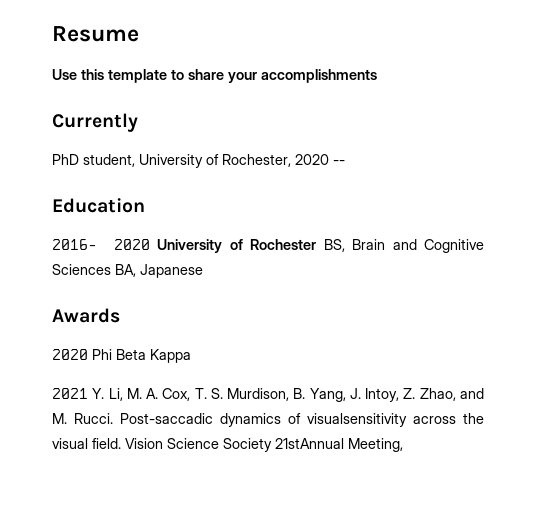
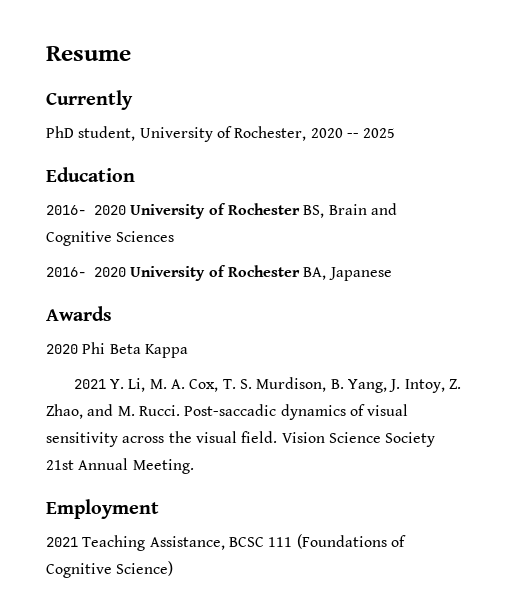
- Use this template to share your accomplishments
- PhD student, University of Rochester, 2020 --
+ PhD student, University of Rochester, 2020 -- 2025
- 2016- 2020 University of Rochester BS, Brain and Cognitive Sciences BA, Japanese
+ 2016- 2020 University of Rochester BS, Brain and Cognitive Sciences
+ 2016- 2020 University of Rochester BA, Japanese
- Post-saccadic dynamics of visualsensitivity across the visual field.
+ Post-saccadic dynamics of visual sensitivity across the visual field.
- Vision Science Society 21stAnnual Meeting,
+ Vision Science Society 21st Annual Meeting.
+ Employment
+ 2021 Teaching Assistance, BCSC 111 (Foundations of Cognitive Science)

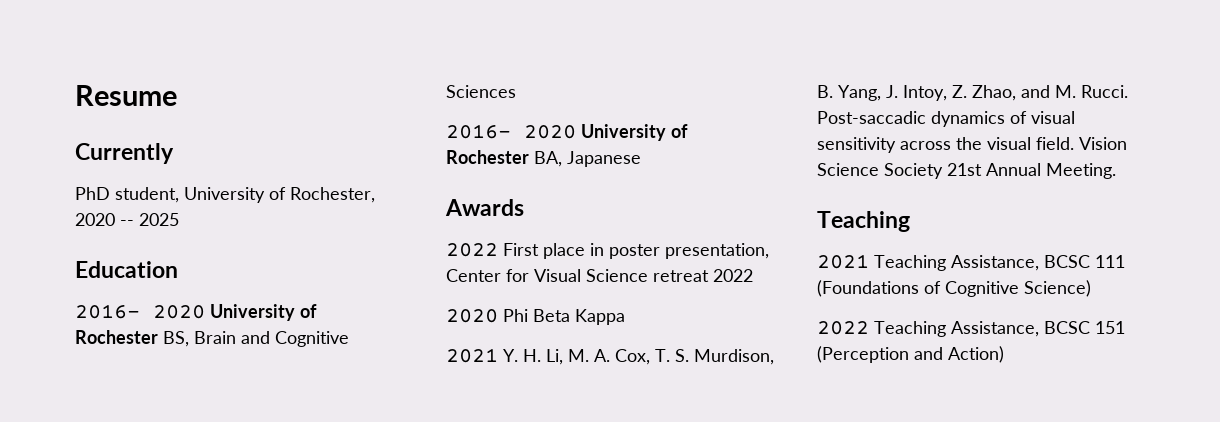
+ 2022 First place in poster presentation, Center for Visual Science retreat 2022
- 2021 Y. Li, M. A. Cox, T. S. Murdison, B. Yang, J. Intoy, Z. Zhao, and M. Rucci.
+ 2021 Y. H. Li, M. A. Cox, T. S. Murdison, B. Yang, J. Intoy, Z. Zhao, and M. Rucci.
  Vision Science Society 21st Annual Meeting.
- Employment
+ Teaching
+ 2022 Teaching Assistance, BCSC 151 (Perception and Action)

